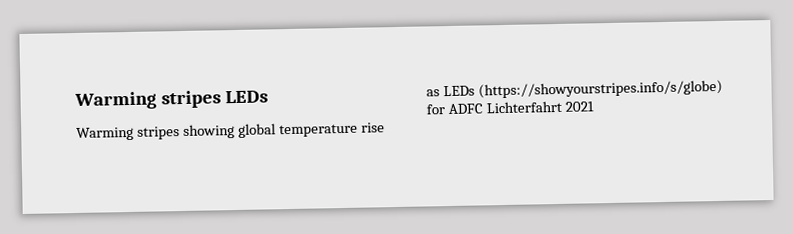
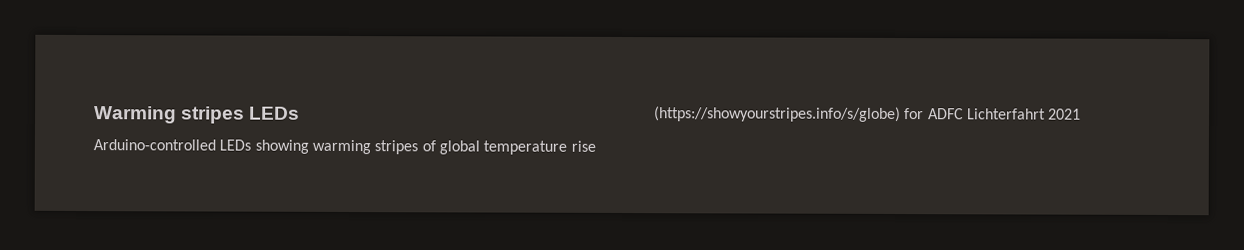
- Warming stripes showing global temperature rise as LEDs (https://showyourstripes.info/s/globe) for ADFC Lichterfahrt 2021
+ Arduino-controlled LEDs showing warming stripes of global temperature rise (https://showyourstripes.info/s/globe) for ADFC Lichterfahrt 2021

